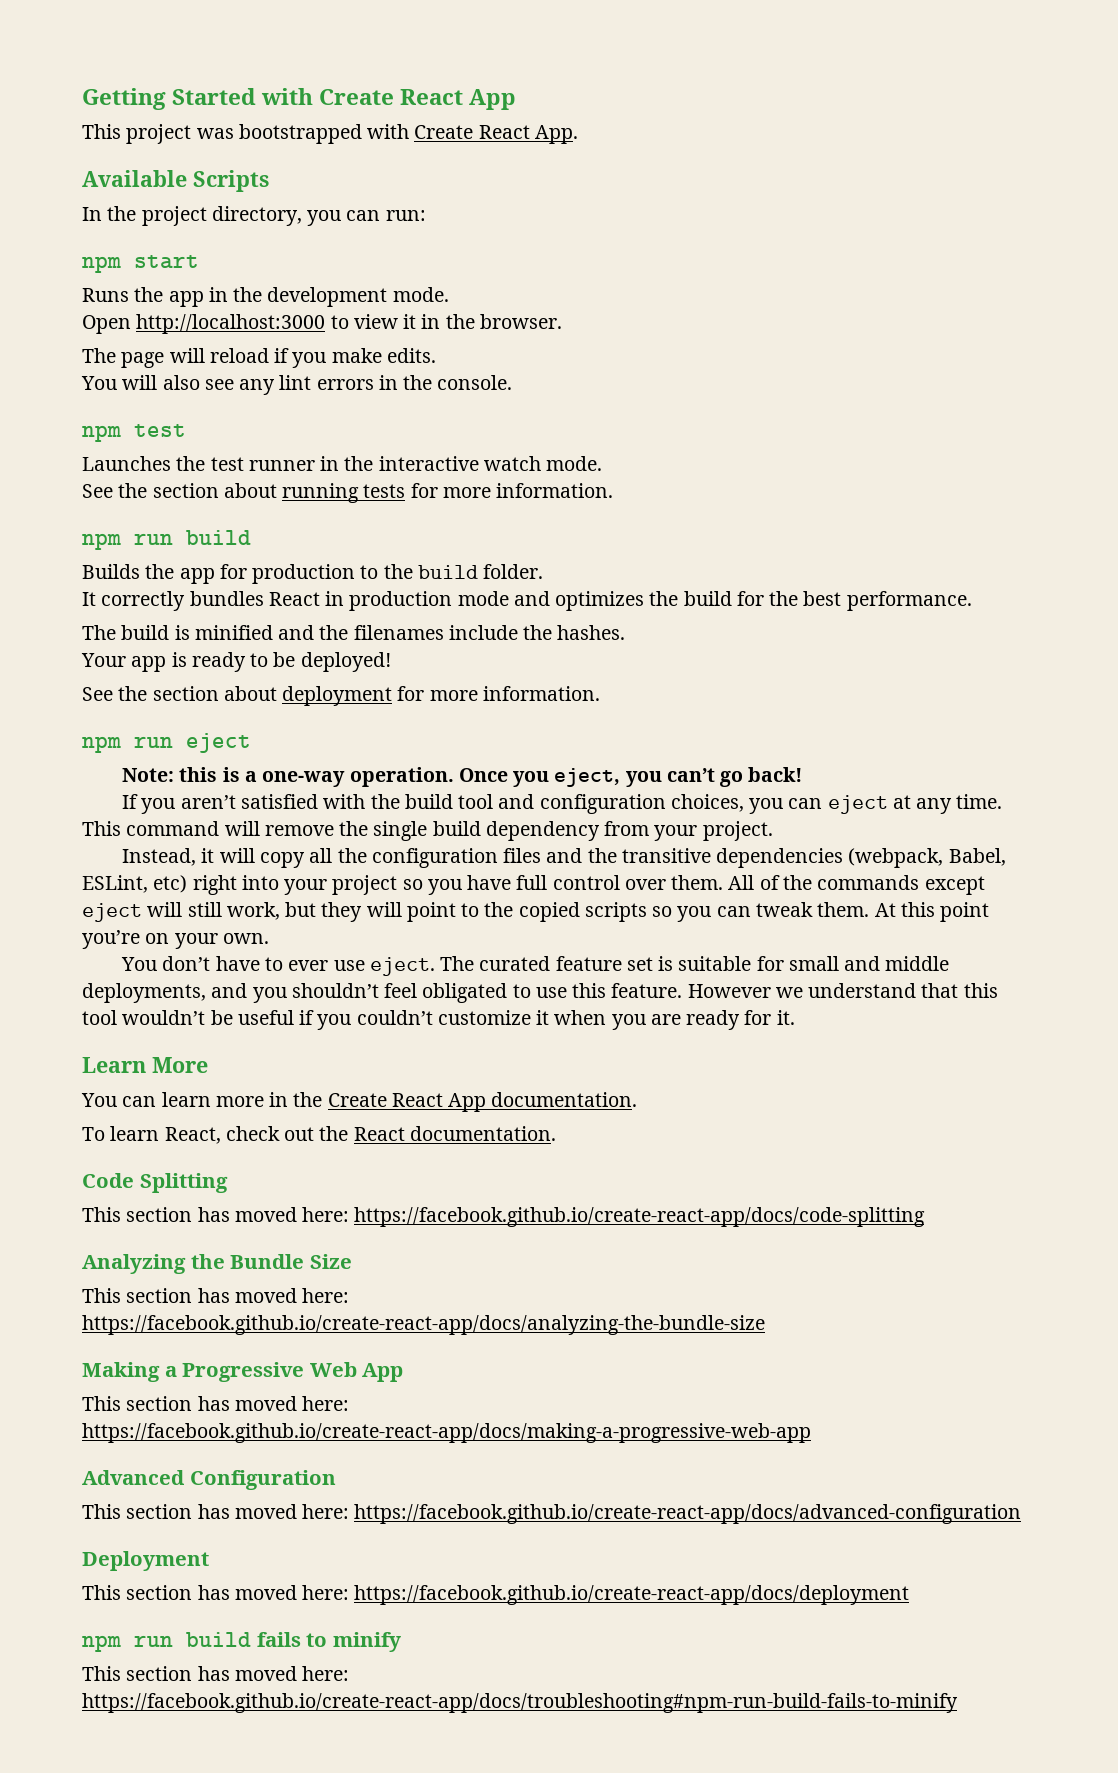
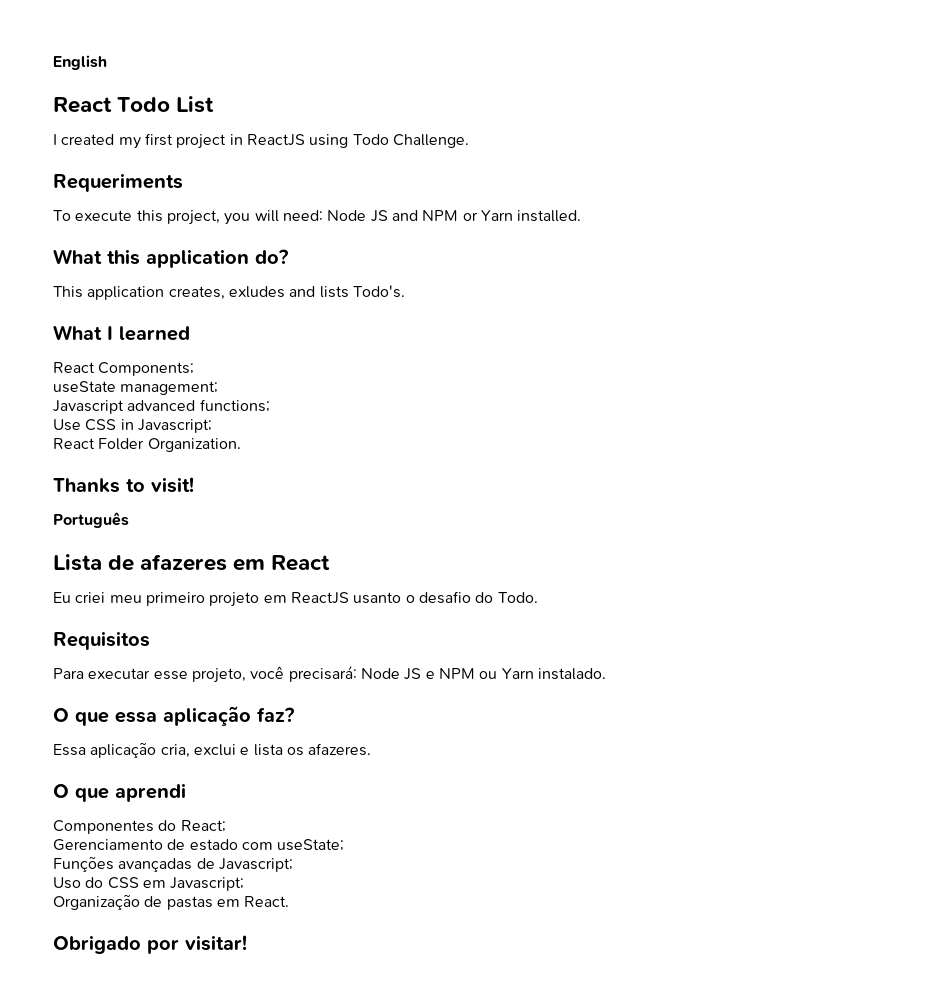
- Getting Started with Create React App
- This project was bootstrapped with Create React App.
- Available Scripts
- In the project directory, you can run:
- npm start
- Runs the app in the development mode.
- Open http://localhost:3000 to view it in the browser.
- The page will reload if you make edits.
- You will also see any lint errors in the console.
- npm test
- Launches the test runner in the interactive watch mode.
- See the section about running tests for more information.
- npm run build
- Builds the app for production to the build folder.
- It correctly bundles React in production mode and optimizes the build for the best performance.
- The build is minified and the filenames include the hashes.
- Your app is ready to be deployed!
- See the section about deployment for more information.
- npm run eject
- Note: this is a one-way operation. Once you eject, you can’t go back!
- If you aren’t satisfied with the build tool and configuration choices, you can eject at any time. This command will remove the single build dependency from your project.
- Instead, it will copy all the configuration files and the transitive dependencies (webpack, Babel, ESLint, etc) right into your project so you have full control over them. All of the commands except eject will still work, but they will point to the copied scripts so you can tweak them. At this point you’re on your own.
- You don’t have to ever use eject. The curated feature set is suitable for small and middle deployments, and you shouldn’t feel obligated to use this feature. However we understand that this tool wouldn’t be useful if you couldn’t customize it when you are ready for it.
- Learn More
- You can learn more in the Create React App documentation.
- To learn React, check out the React documentation.
- Code Splitting
- This section has moved here: https://facebook.github.io/create-react-app/docs/code-splitting
- Analyzing the Bundle Size
- This section has moved here: https://facebook.github.io/create-react-app/docs/analyzing-the-bundle-size
- Making a Progressive Web App
- This section has moved here: https://facebook.github.io/create-react-app/docs/making-a-progressive-web-app
- Advanced Configuration
- This section has moved here: https://facebook.github.io/create-react-app/docs/advanced-configuration
- Deployment
- This section has moved here: https://facebook.github.io/create-react-app/docs/deployment
- npm run build fails to minify
- This section has moved here: https://facebook.github.io/create-react-app/docs/troubleshooting#npm-run-build-fails-to-minify
+ English
+ React Todo List
+ I created my first project in ReactJS using Todo Challenge.
+ Requeriments
+ To execute this project, you will need: Node JS and NPM or Yarn installed.
+ What this application do?
+ This application creates, exludes and lists Todo's.
+ What I learned
+ React Components;
+ useState management;
+ Javascript advanced functions;
+ Use CSS in Javascript;
+ React Folder Organization.
+ Thanks to visit!
+ Português
+ Lista de afazeres em React
+ Eu criei meu primeiro projeto em ReactJS usanto o desafio do Todo.
+ Requisitos
+ Para executar esse projeto, você precisará: Node JS e NPM ou Yarn instalado.
+ O que essa aplicação faz?
+ Essa aplicação cria, exclui e lista os afazeres.
+ O que aprendi
+ Componentes do React;
+ Gerenciamento de estado com useState;
+ Funções avançadas de Javascript;
+ Uso do CSS em Javascript;
+ Organização de pastas em React.
+ Obrigado por visitar!

